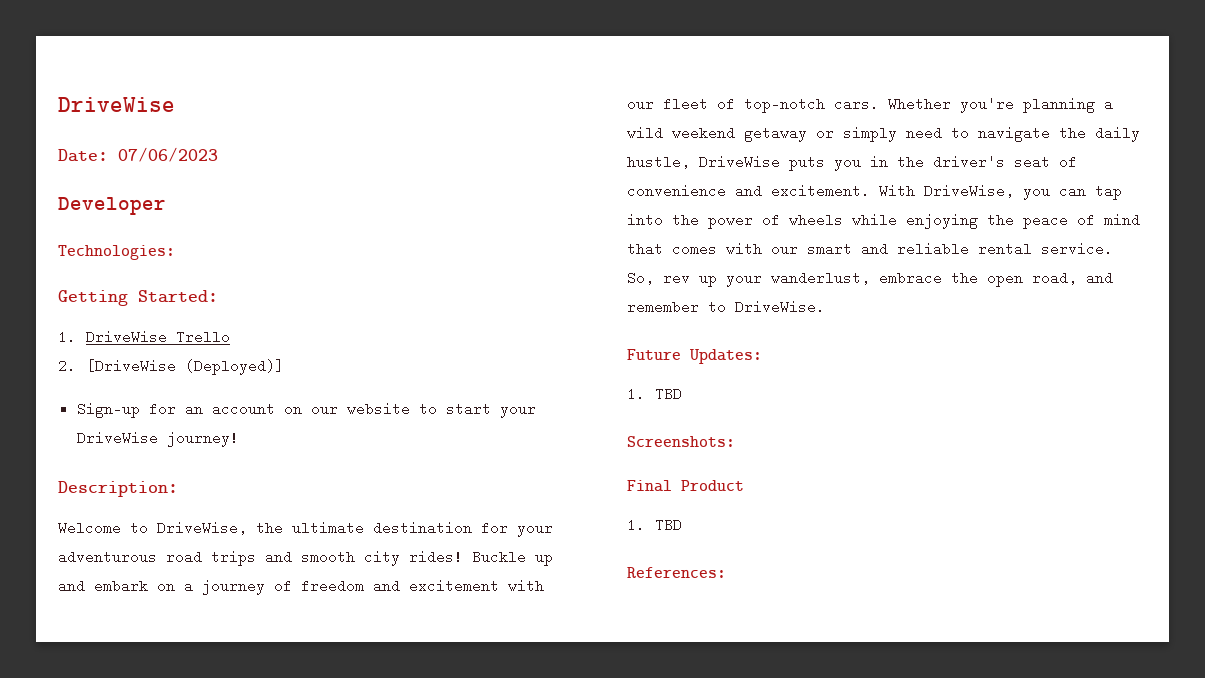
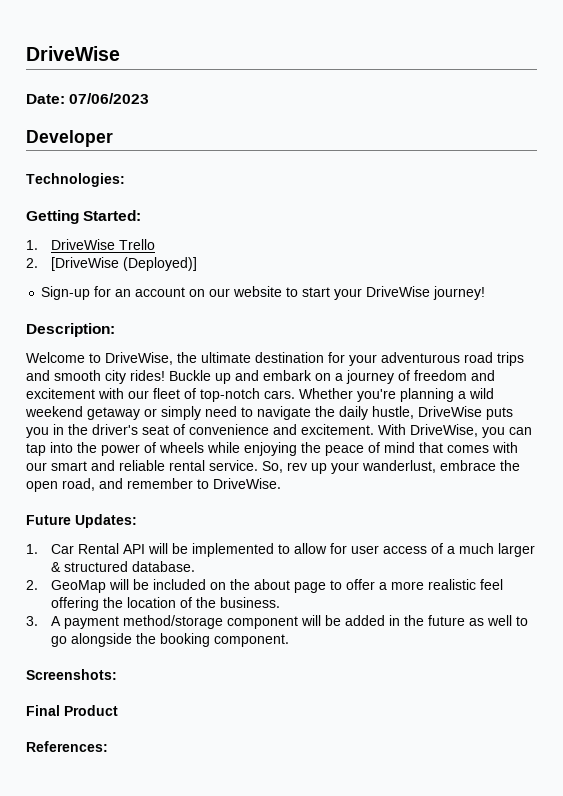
  Future Updates:
- 1. TBD
+ 1. Car Rental API will be implemented to allow for user access of a much larger & structured database.
+ 2. GeoMap will be included on the about page to offer a more realistic feel offering the location of the business.
+ 3. A payment method/storage component will be added in the future as well to go alongside the booking component.
  Final Product
- 1. TBD

